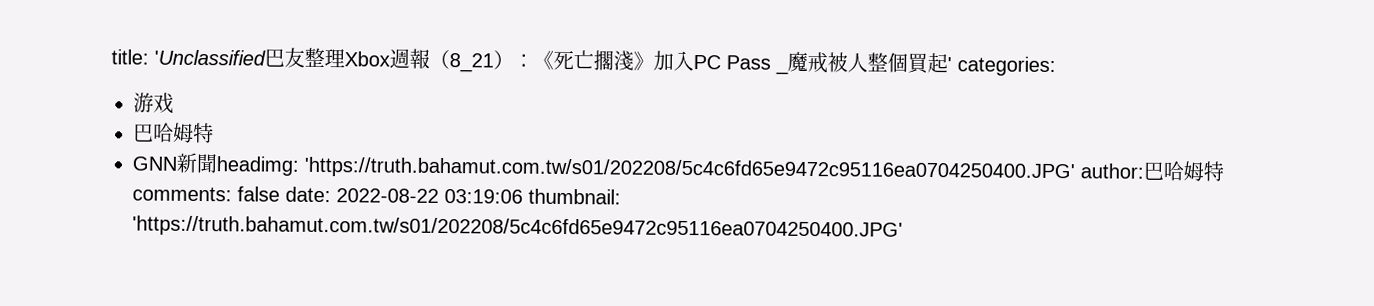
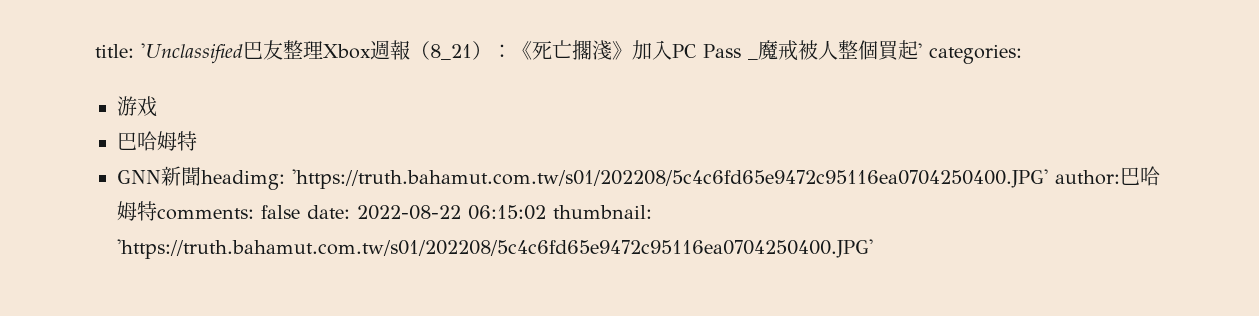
- GNN新聞headimg: 'https://truth.bahamut.com.tw/s01/202208/5c4c6fd65e9472c95116ea0704250400.JPG' author:巴哈姆特comments: false date: 2022-08-22 03:19:06 thumbnail: 'https://truth.bahamut.com.tw/s01/202208/5c4c6fd65e9472c95116ea0704250400.JPG'
+ GNN新聞headimg: 'https://truth.bahamut.com.tw/s01/202208/5c4c6fd65e9472c95116ea0704250400.JPG' author:巴哈姆特comments: false date: 2022-08-22 06:15:02 thumbnail: 'https://truth.bahamut.com.tw/s01/202208/5c4c6fd65e9472c95116ea0704250400.JPG'

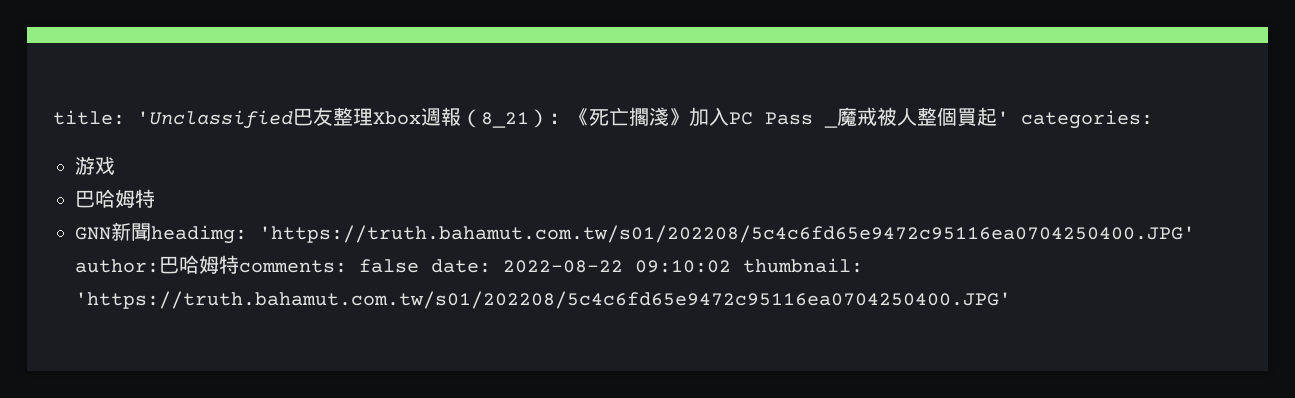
- GNN新聞headimg: 'https://truth.bahamut.com.tw/s01/202208/5c4c6fd65e9472c95116ea0704250400.JPG' author:巴哈姆特comments: false date: 2022-08-22 06:15:02 thumbnail: 'https://truth.bahamut.com.tw/s01/202208/5c4c6fd65e9472c95116ea0704250400.JPG'
+ GNN新聞headimg: 'https://truth.bahamut.com.tw/s01/202208/5c4c6fd65e9472c95116ea0704250400.JPG' author:巴哈姆特comments: false date: 2022-08-22 09:10:02 thumbnail: 'https://truth.bahamut.com.tw/s01/202208/5c4c6fd65e9472c95116ea0704250400.JPG'

